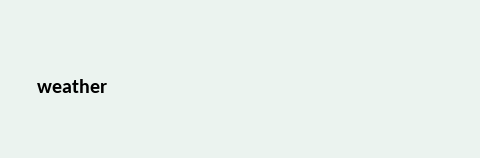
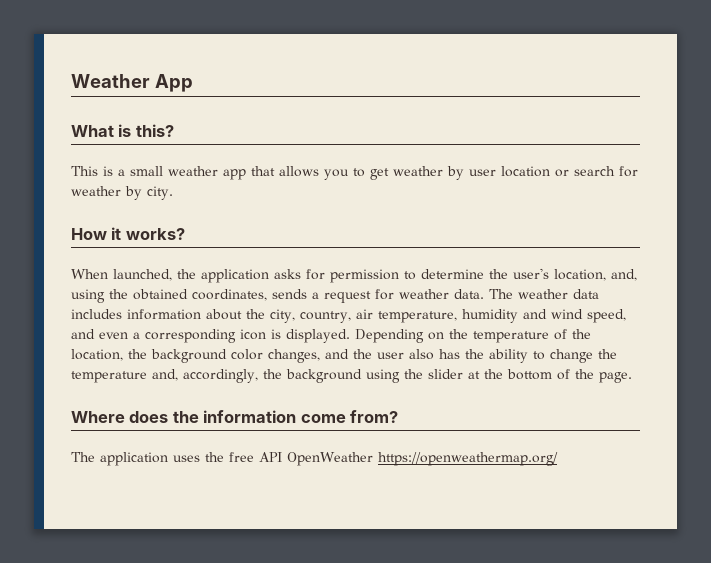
- weather
+ Weather App
+ What is this?
+ This is a small weather app that allows you to get weather by user location or search for weather by city.
+ How it works?
+ When launched, the application asks for permission to determine the user's location, and, using the obtained coordinates, sends a request for weather data. The weather data includes information about the city, country, air temperature, humidity and wind speed, and even a corresponding icon is displayed. Depending on the temperature of the location, the background color changes, and the user also has the ability to change the temperature and, accordingly, the background using the slider at the bottom of the page.
+ Where does the information come from?
+ The application uses the free API OpenWeather https://openweathermap.org/

